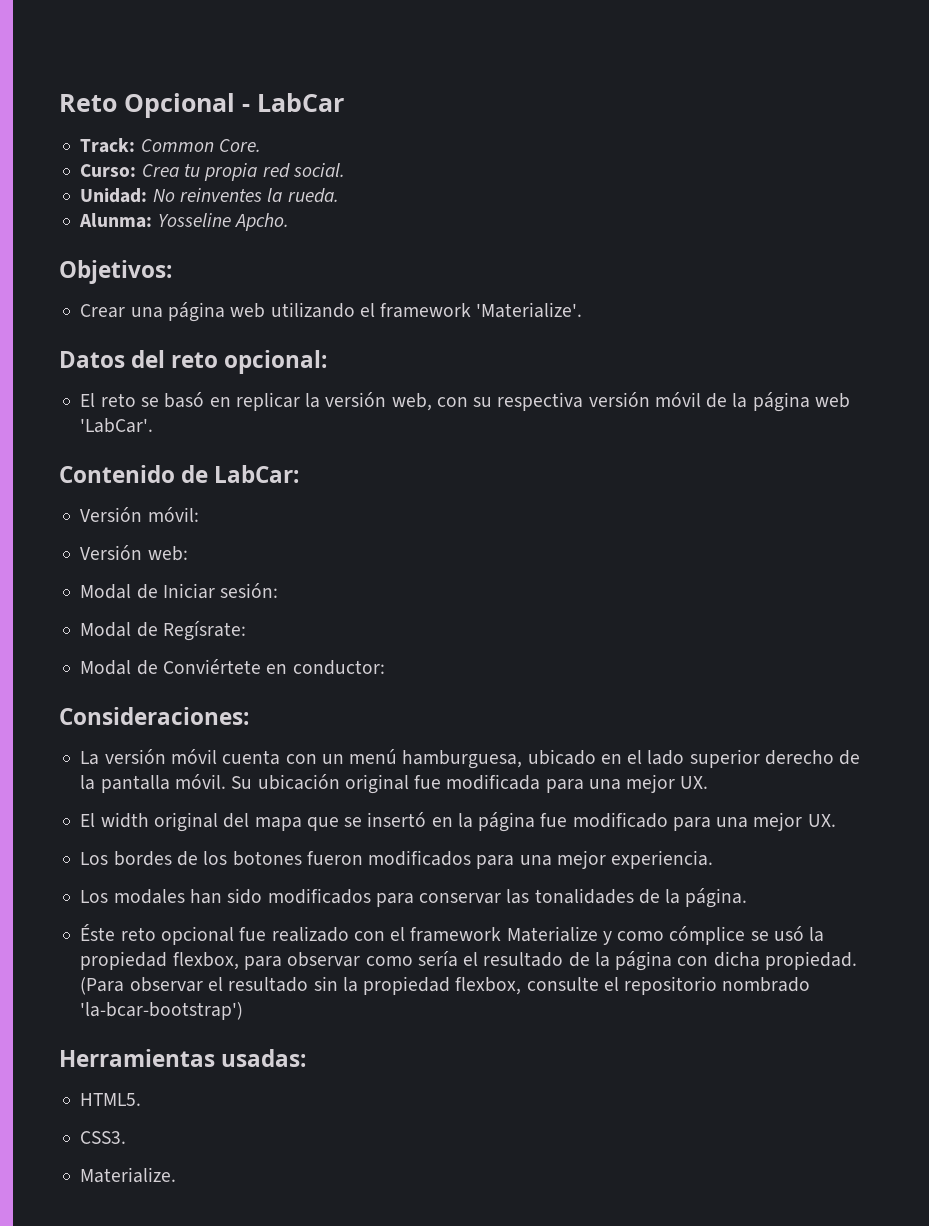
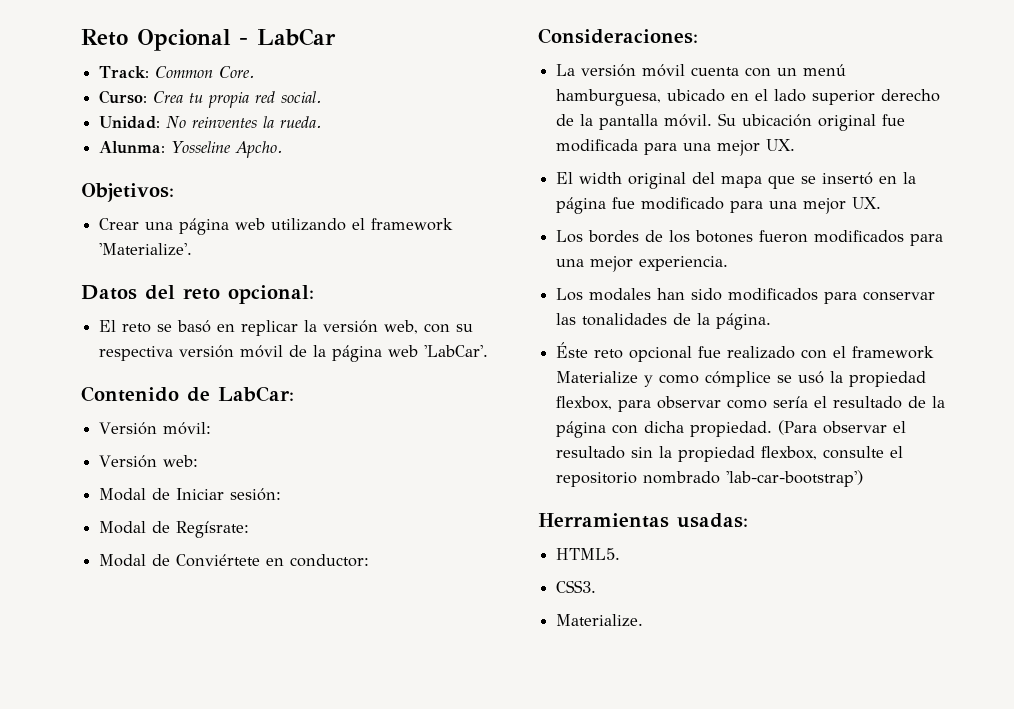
- (Para observar el resultado sin la propiedad flexbox, consulte el repositorio nombrado 'la-bcar-bootstrap')
+ (Para observar el resultado sin la propiedad flexbox, consulte el repositorio nombrado 'lab-car-bootstrap')

